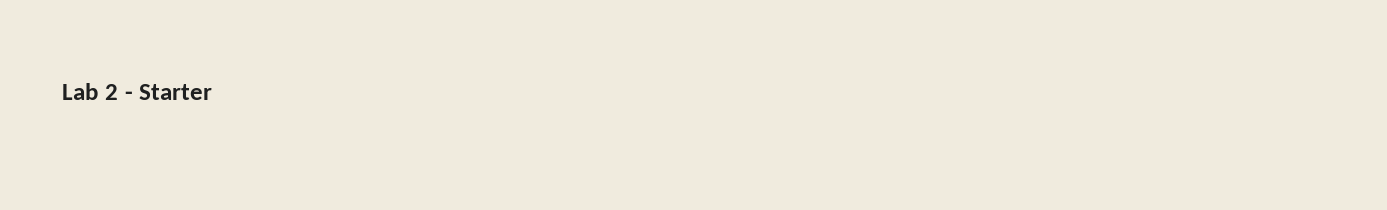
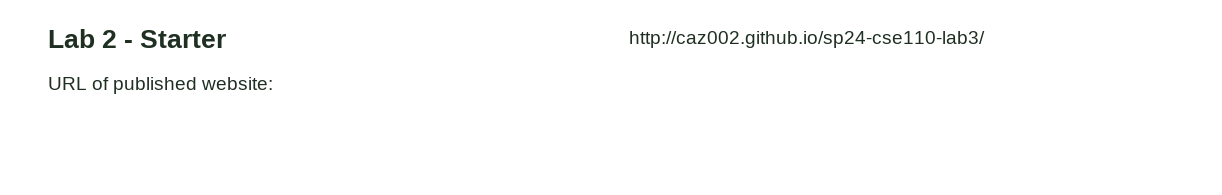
+ URL of published website: http://caz002.github.io/sp24-cse110-lab3/

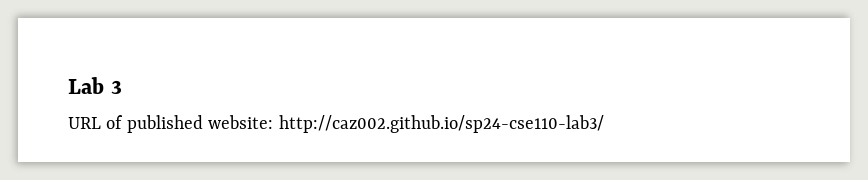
- Lab 2 - Starter
+ Lab 3

